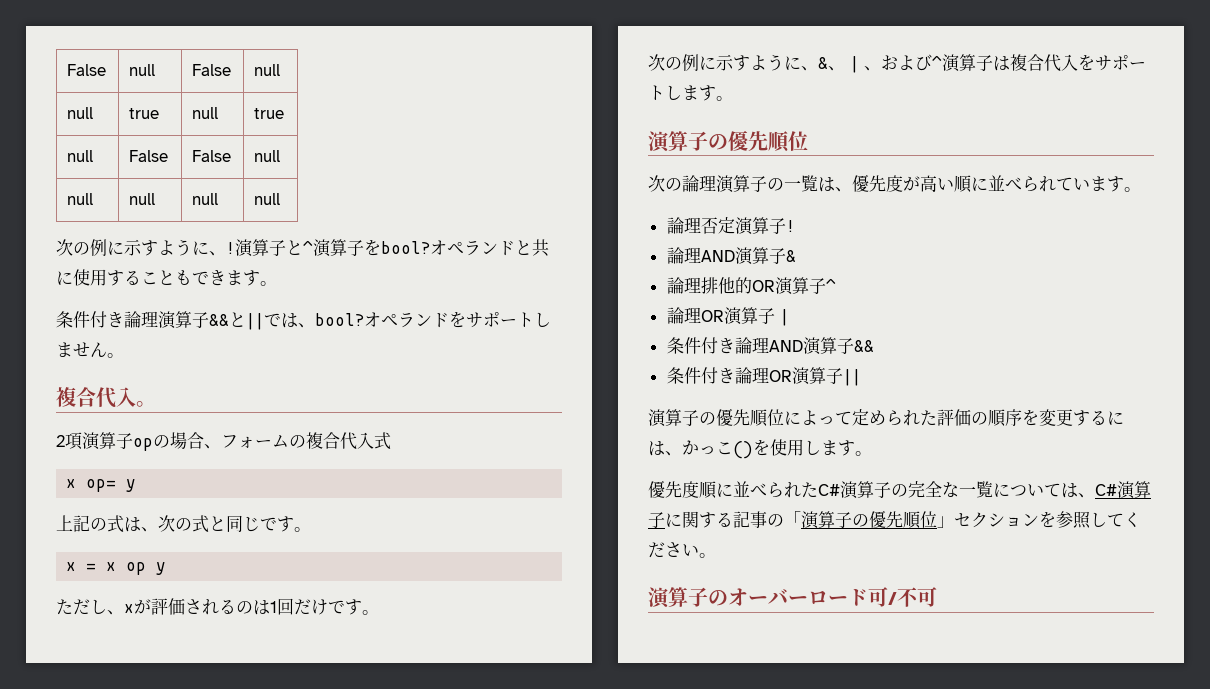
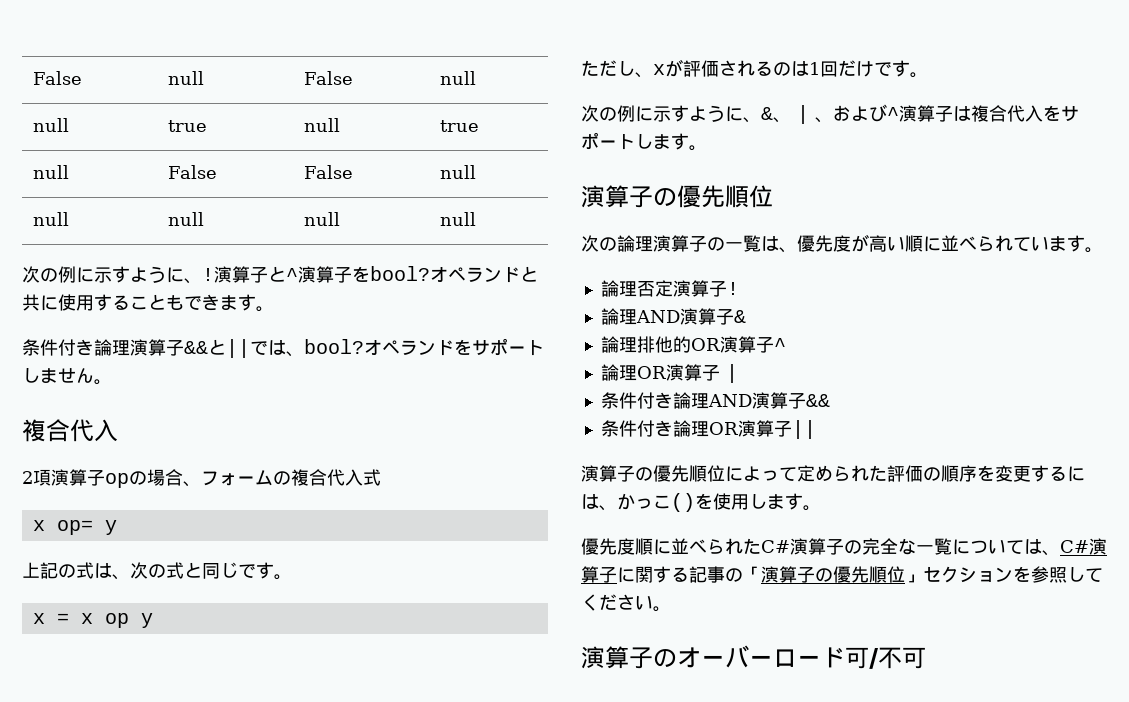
  オペランドをサポートしません。
- 複合代入。
+ 複合代入

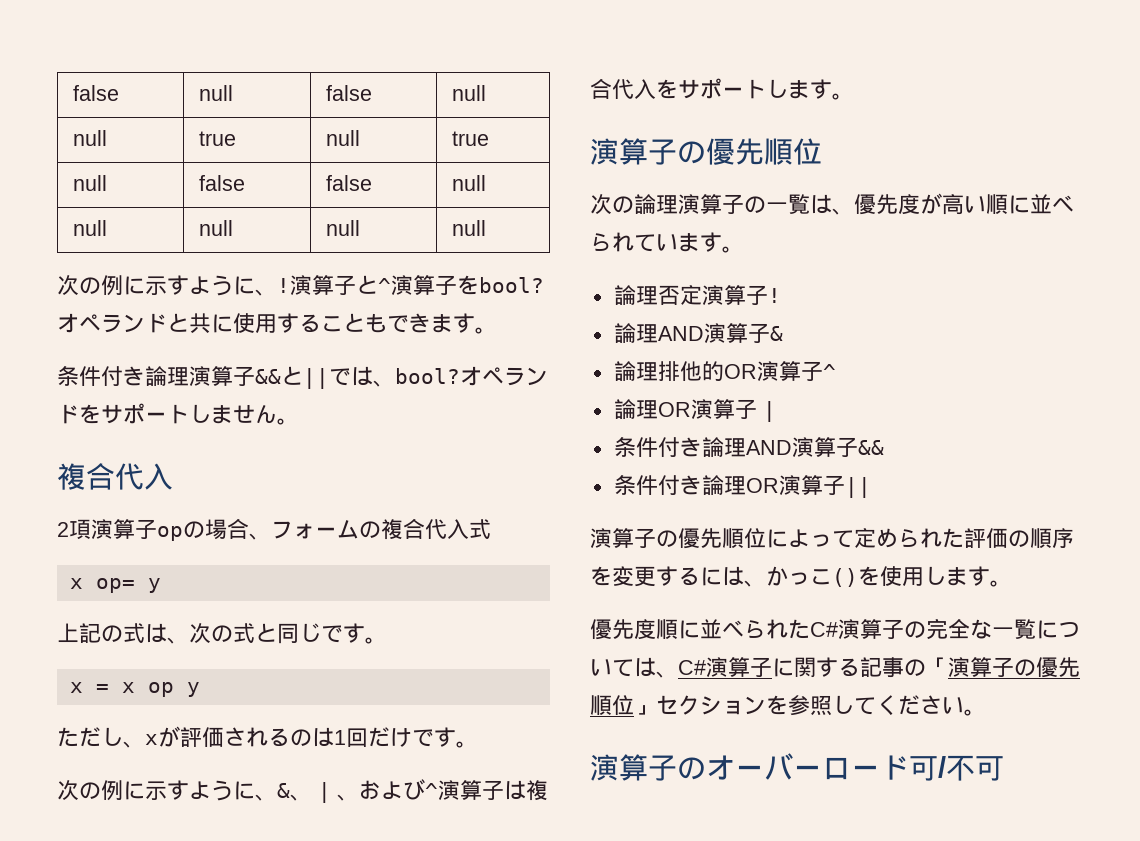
- False | null | False | null
+ false | null | false | null
- null | False | False | null
+ null | false | false | null

